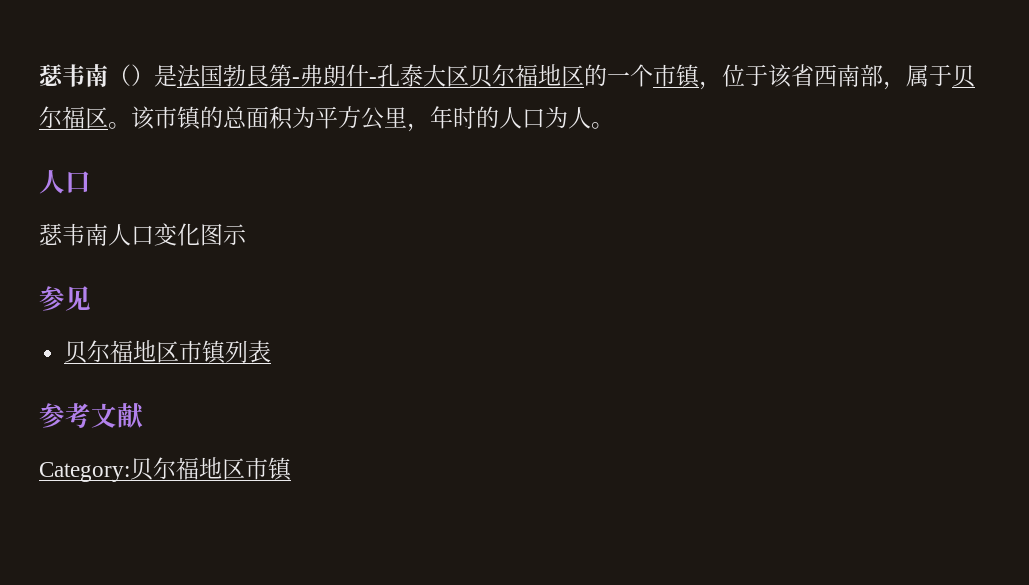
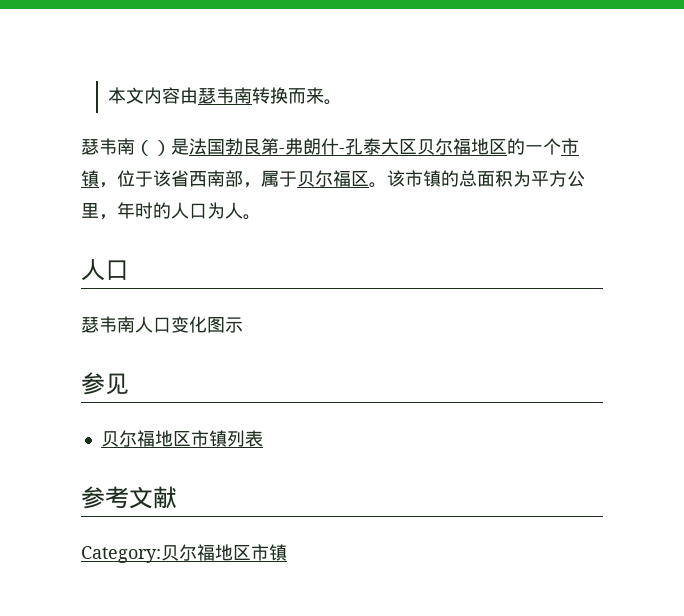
+ 本文内容由瑟韦南转换而来。

